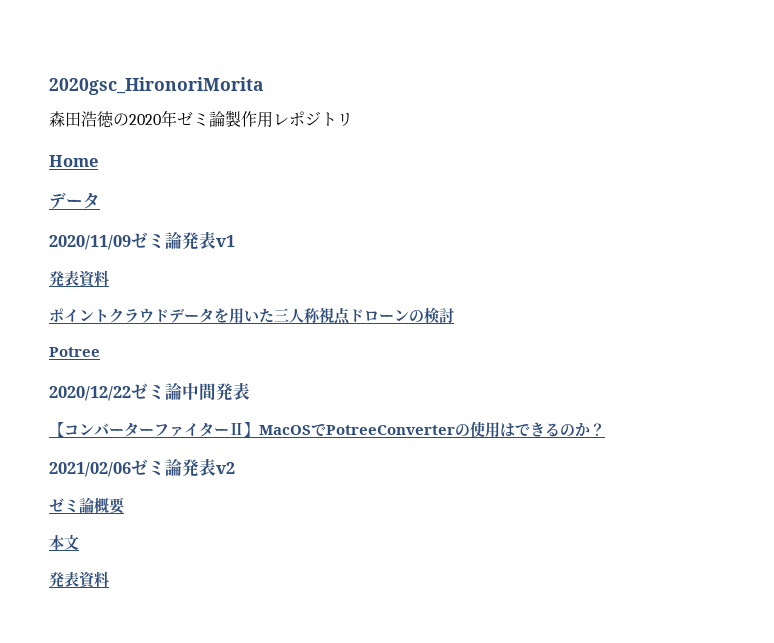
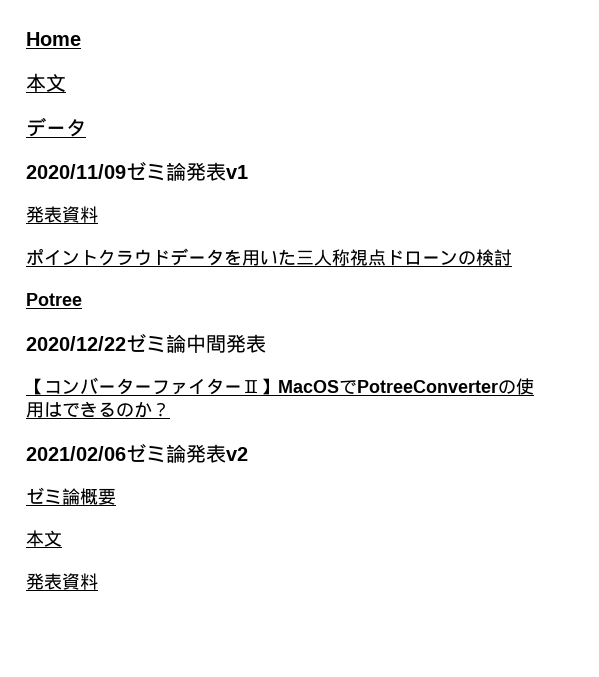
- 2020gsc_HironoriMorita
- 森田浩徳の2020年ゼミ論製作用レポジトリ
  Home
+ 本文

